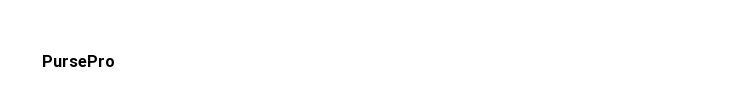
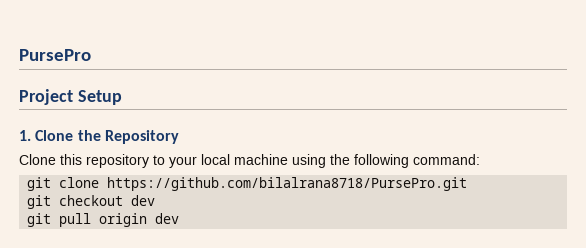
+ Project Setup
+ 1. Clone the Repository
+ Clone this repository to your local machine using the following command:
+ git clone https://github.com/bilalrana8718/PursePro.git
+ git checkout dev
+ git pull origin dev

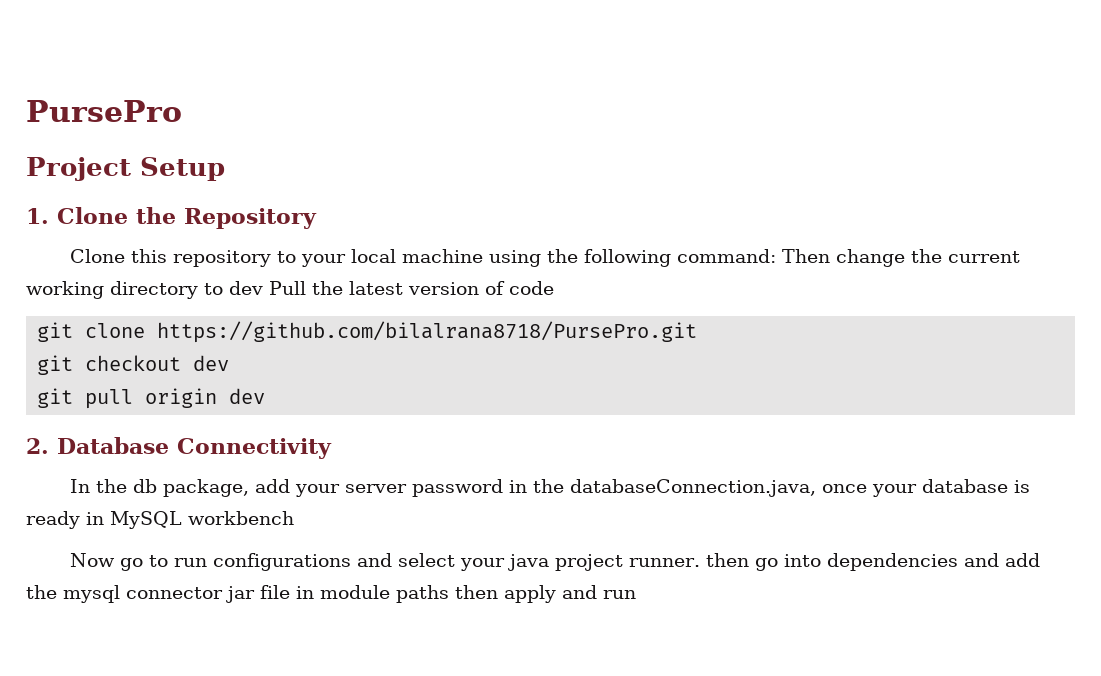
- Clone this repository to your local machine using the following command:
+ Clone this repository to your local machine using the following command: Then change the current working directory to dev Pull the latest version of code
+ 2. Database Connectivity
+ In the db package, add your server password in the databaseConnection.java, once your database is ready in MySQL workbench
+ Now go to run configurations and select your java project runner. then go into dependencies and add the mysql connector jar file in module paths then apply and run

